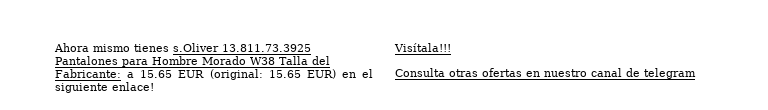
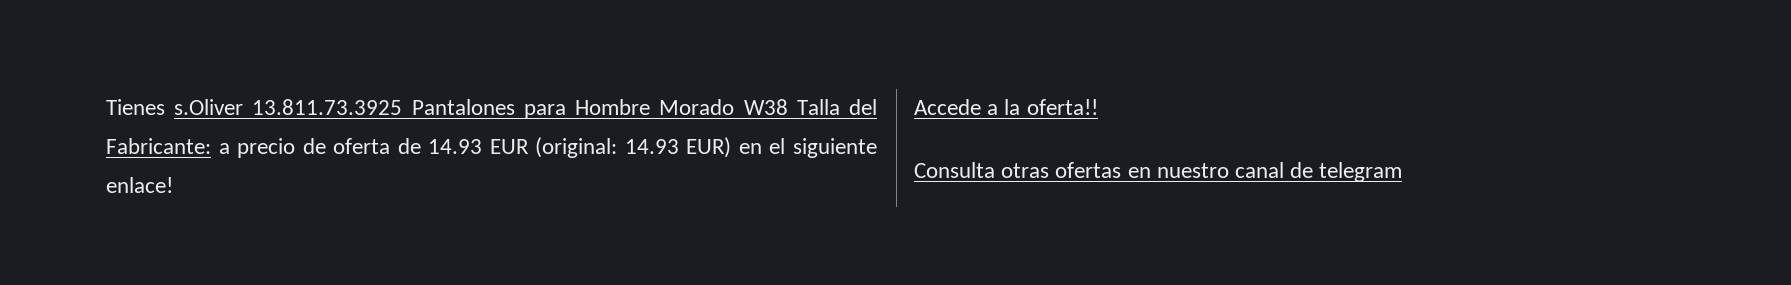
- Ahora mismo tienes s.Oliver 13.811.73.3925 Pantalones para Hombre Morado W38 Talla del Fabricante: a 15.65 EUR (original: 15.65 EUR) en el siguiente enlace!
+ Tienes s.Oliver 13.811.73.3925 Pantalones para Hombre Morado W38 Talla del Fabricante: a precio de oferta de 14.93 EUR (original: 14.93 EUR) en el siguiente enlace!
- Visítala!!!
+ Accede a la oferta!!

